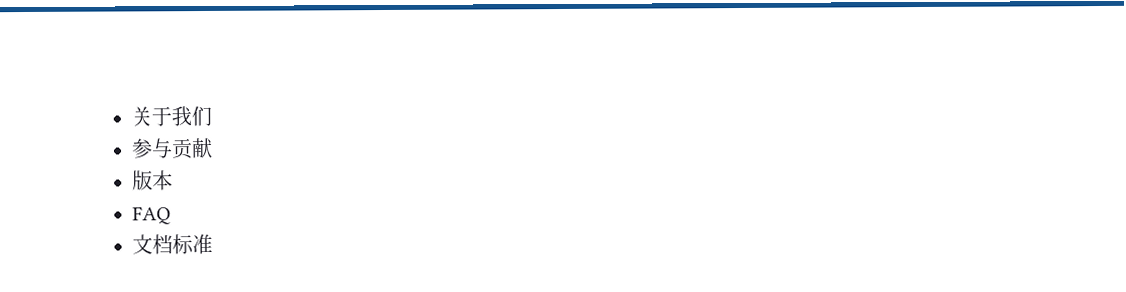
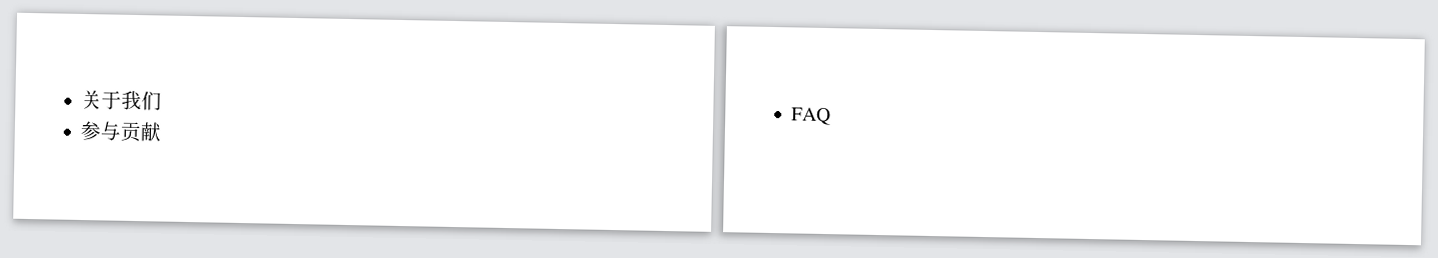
- 版本
- 文档标准

